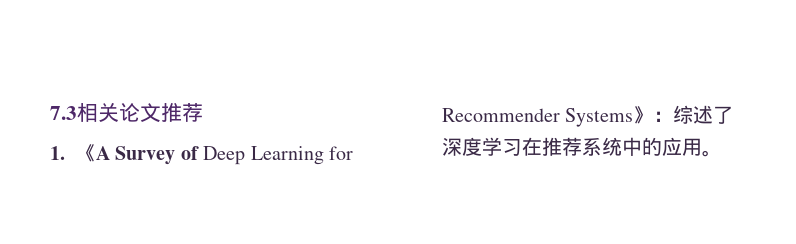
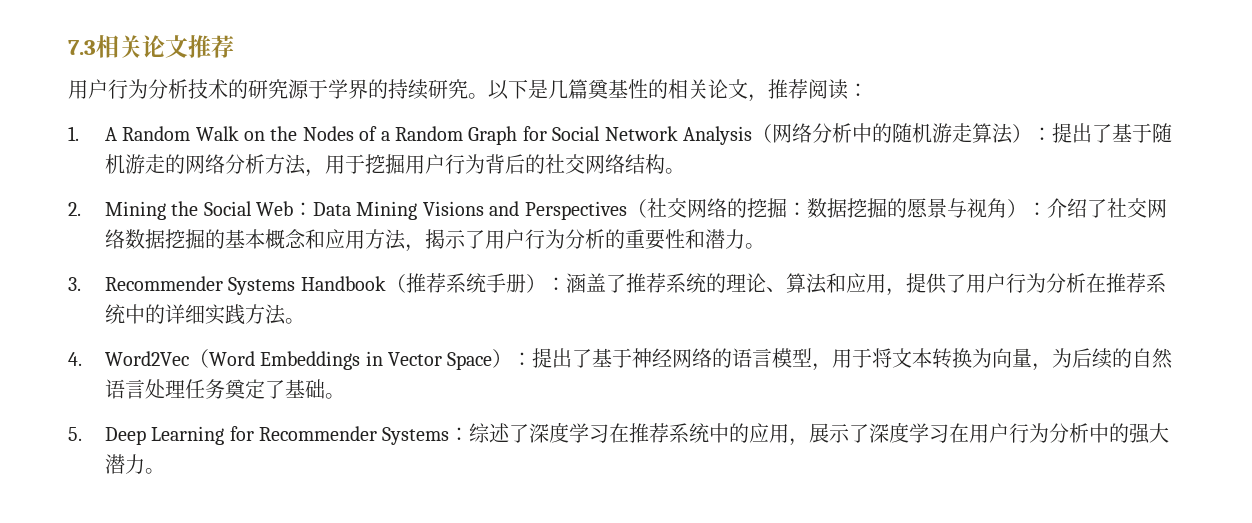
- 1.《A Survey of Deep Learning for Recommender Systems》：综述了深度学习在推荐系统中的应用。
+ 用户行为分析技术的研究源于学界的持续研究。以下是几篇奠基性的相关论文，推荐阅读：
+ 1. A Random Walk on the Nodes of a Random Graph for Social Network Analysis（网络分析中的随机游走算法）：提出了基于随机游走的网络分析方法，用于挖掘用户行为背后的社交网络结构。
+ 2. Mining the Social Web：Data Mining Visions and Perspectives（社交网络的挖掘：数据挖掘的愿景与视角）：介绍了社交网络数据挖掘的基本概念和应用方法，揭示了用户行为分析的重要性和潜力。
+ 3. Recommender Systems Handbook（推荐系统手册）：涵盖了推荐系统的理论、算法和应用，提供了用户行为分析在推荐系统中的详细实践方法。
+ 4. Word2Vec（Word Embeddings in Vector Space）：提出了基于神经网络的语言模型，用于将文本转换为向量，为后续的自然语言处理任务奠定了基础。
+ 5. Deep Learning for Recommender Systems：综述了深度学习在推荐系统中的应用，展示了深度学习在用户行为分析中的强大潜力。

